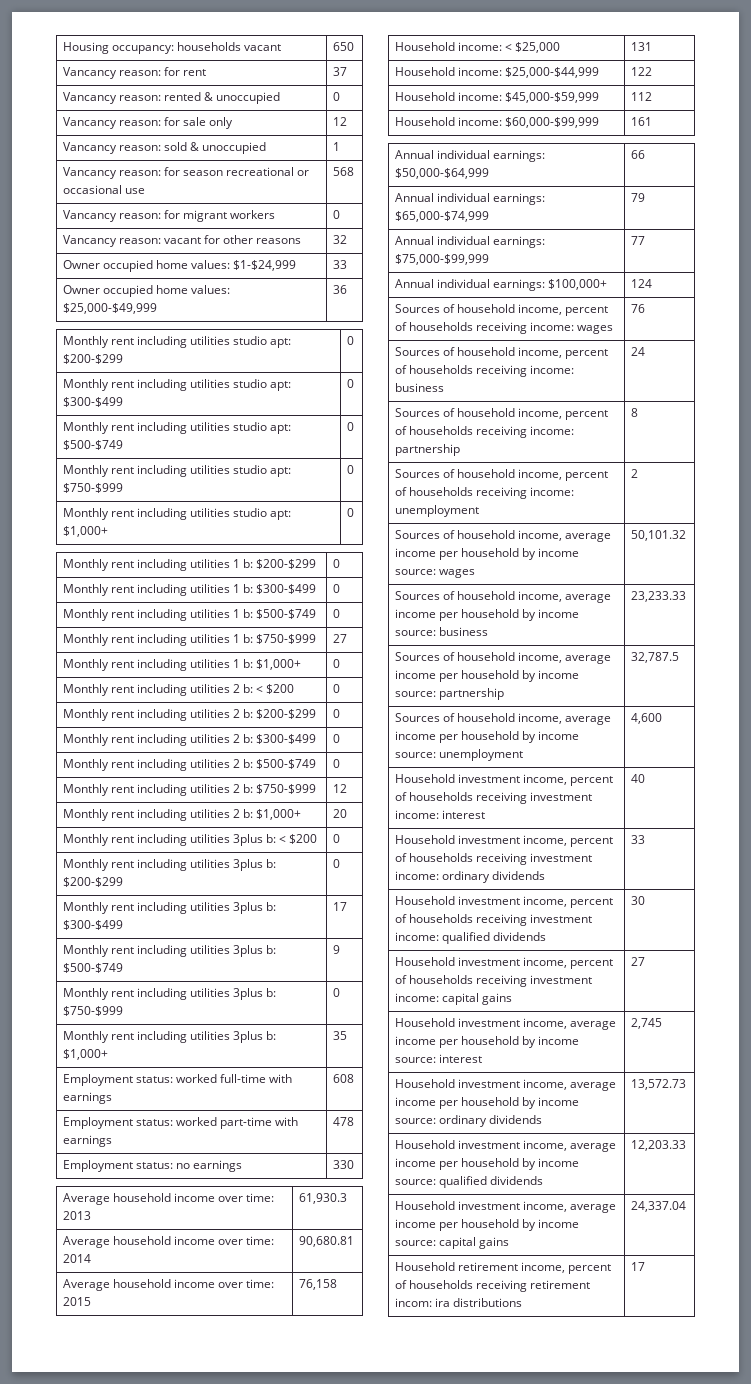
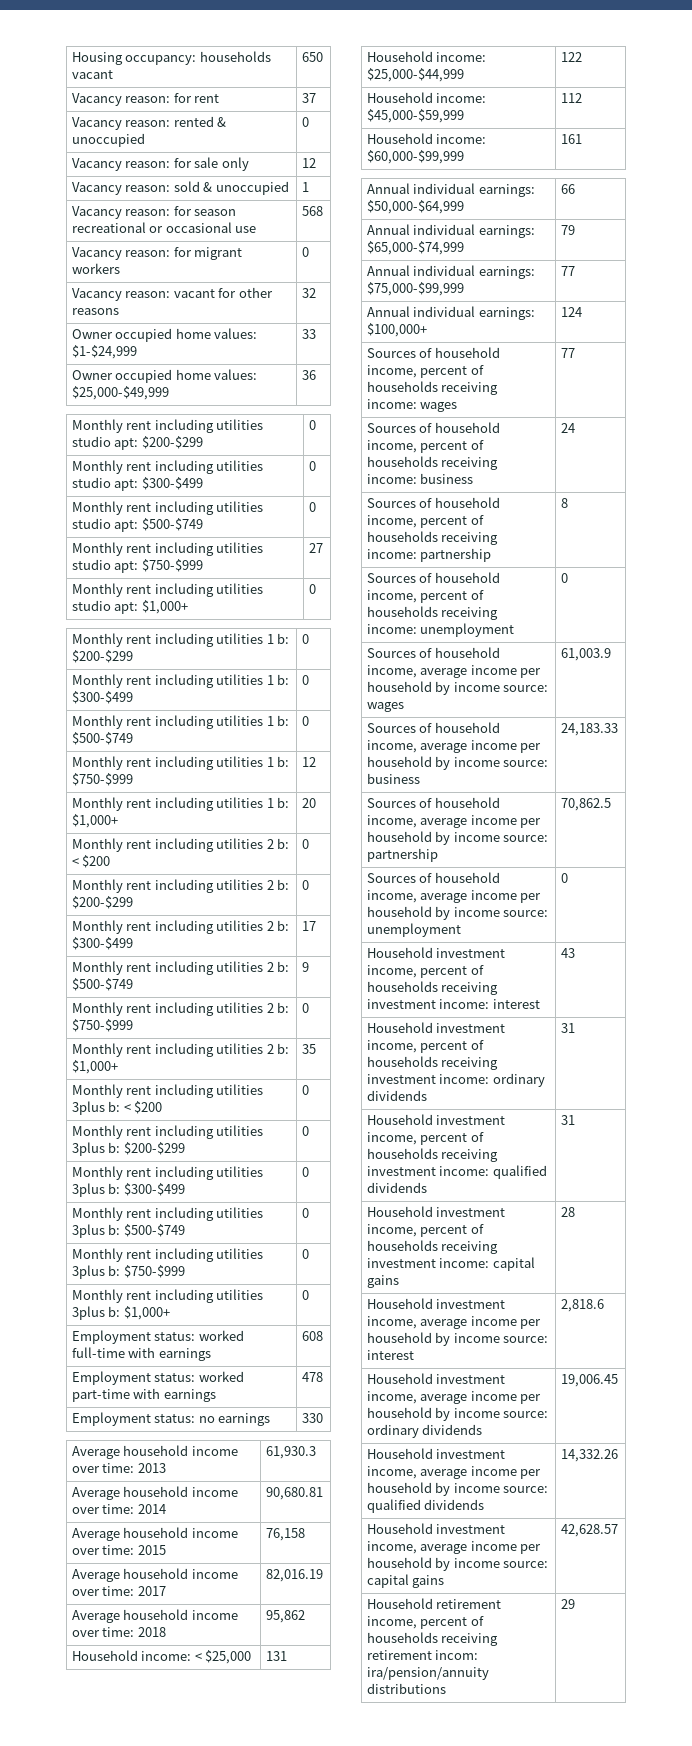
- Vancancy reason: for rent | 37
+ Vacancy reason: for rent | 37
- Vancancy reason: rented & unoccupied | 0
+ Vacancy reason: rented & unoccupied | 0
- Vancancy reason: for sale only | 12
+ Vacancy reason: for sale only | 12
- Vancancy reason: sold & unoccupied | 1
+ Vacancy reason: sold & unoccupied | 1
- Vancancy reason: for season recreational or occasional use | 568
+ Vacancy reason: for season recreational or occasional use | 568
- Vancancy reason: for migrant workers | 0
+ Vacancy reason: for migrant workers | 0
- Vancancy reason: vacant for other reasons | 32
+ Vacancy reason: vacant for other reasons | 32
- Monthly rent including utilities studio apt: $750-$999 | 0
+ Monthly rent including utilities studio apt: $750-$999 | 27
- Monthly rent including utilities 1 b: $750-$999 | 27
+ Monthly rent including utilities 1 b: $750-$999 | 12
- Monthly rent including utilities 1 b: $1,000+ | 0
+ Monthly rent including utilities 1 b: $1,000+ | 20
- Monthly rent including utilities 2 b: $300-$499 | 0
+ Monthly rent including utilities 2 b: $300-$499 | 17
- Monthly rent including utilities 2 b: $500-$749 | 0
+ Monthly rent including utilities 2 b: $500-$749 | 9
- Monthly rent including utilities 2 b: $750-$999 | 12
+ Monthly rent including utilities 2 b: $750-$999 | 0
- Monthly rent including utilities 2 b: $1,000+ | 20
+ Monthly rent including utilities 2 b: $1,000+ | 35
- Monthly rent including utilities 3plus b: $300-$499 | 17
+ Monthly rent including utilities 3plus b: $300-$499 | 0
- Monthly rent including utilities 3plus b: $500-$749 | 9
+ Monthly rent including utilities 3plus b: $500-$749 | 0
- Monthly rent including utilities 3plus b: $1,000+ | 35
+ Monthly rent including utilities 3plus b: $1,000+ | 0
+ Average household income over time: 2017 | 82,016.19
+ Average household income over time: 2018 | 95,862
- Sources of household income, percent of households receiving income: wages | 76
+ Sources of household income, percent of households receiving income: wages | 77
- Sources of household income, percent of households receiving income: unemployment | 2
+ Sources of household income, percent of households receiving income: unemployment | 0
- Sources of household income, average income per household by income source: wages | 50,101.32
+ Sources of household income, average income per household by income source: wages | 61,003.9
- Sources of household income, average income per household by income source: business | 23,233.33
+ Sources of household income, average income per household by income source: business | 24,183.33
- Sources of household income, average income per household by income source: partnership | 32,787.5
+ Sources of household income, average income per household by income source: partnership | 70,862.5
- Sources of household income, average income per household by income source: unemployment | 4,600
+ Sources of household income, average income per household by income source: unemployment | 0
- Household investment income, percent of households receiving investment income: interest | 40
+ Household investment income, percent of households receiving investment income: interest | 43
- Household investment income, percent of households receiving investment income: ordinary dividends | 33
+ Household investment income, percent of households receiving investment income: ordinary dividends | 31
- Household investment income, percent of households receiving investment income: qualified dividends | 30
+ Household investment income, percent of households receiving investment income: qualified dividends | 31
- Household investment income, percent of households receiving investment income: capital gains | 27
+ Household investment income, percent of households receiving investment income: capital gains | 28
- Household investment income, average income per household by income source: interest | 2,745
+ Household investment income, average income per household by income source: interest | 2,818.6
- Household investment income, average income per household by income source: ordinary dividends | 13,572.73
+ Household investment income, average income per household by income source: ordinary dividends | 19,006.45
- Household investment income, average income per household by income source: qualified dividends | 12,203.33
+ Household investment income, average income per household by income source: qualified dividends | 14,332.26
- Household investment income, average income per household by income source: capital gains | 24,337.04
+ Household investment income, average income per household by income source: capital gains | 42,628.57
- Household retirement income, percent of households receiving retirement incom: ira distributions | 17
+ Household retirement income, percent of households receiving retirement incom: ira/pension/annuity distributions | 29

